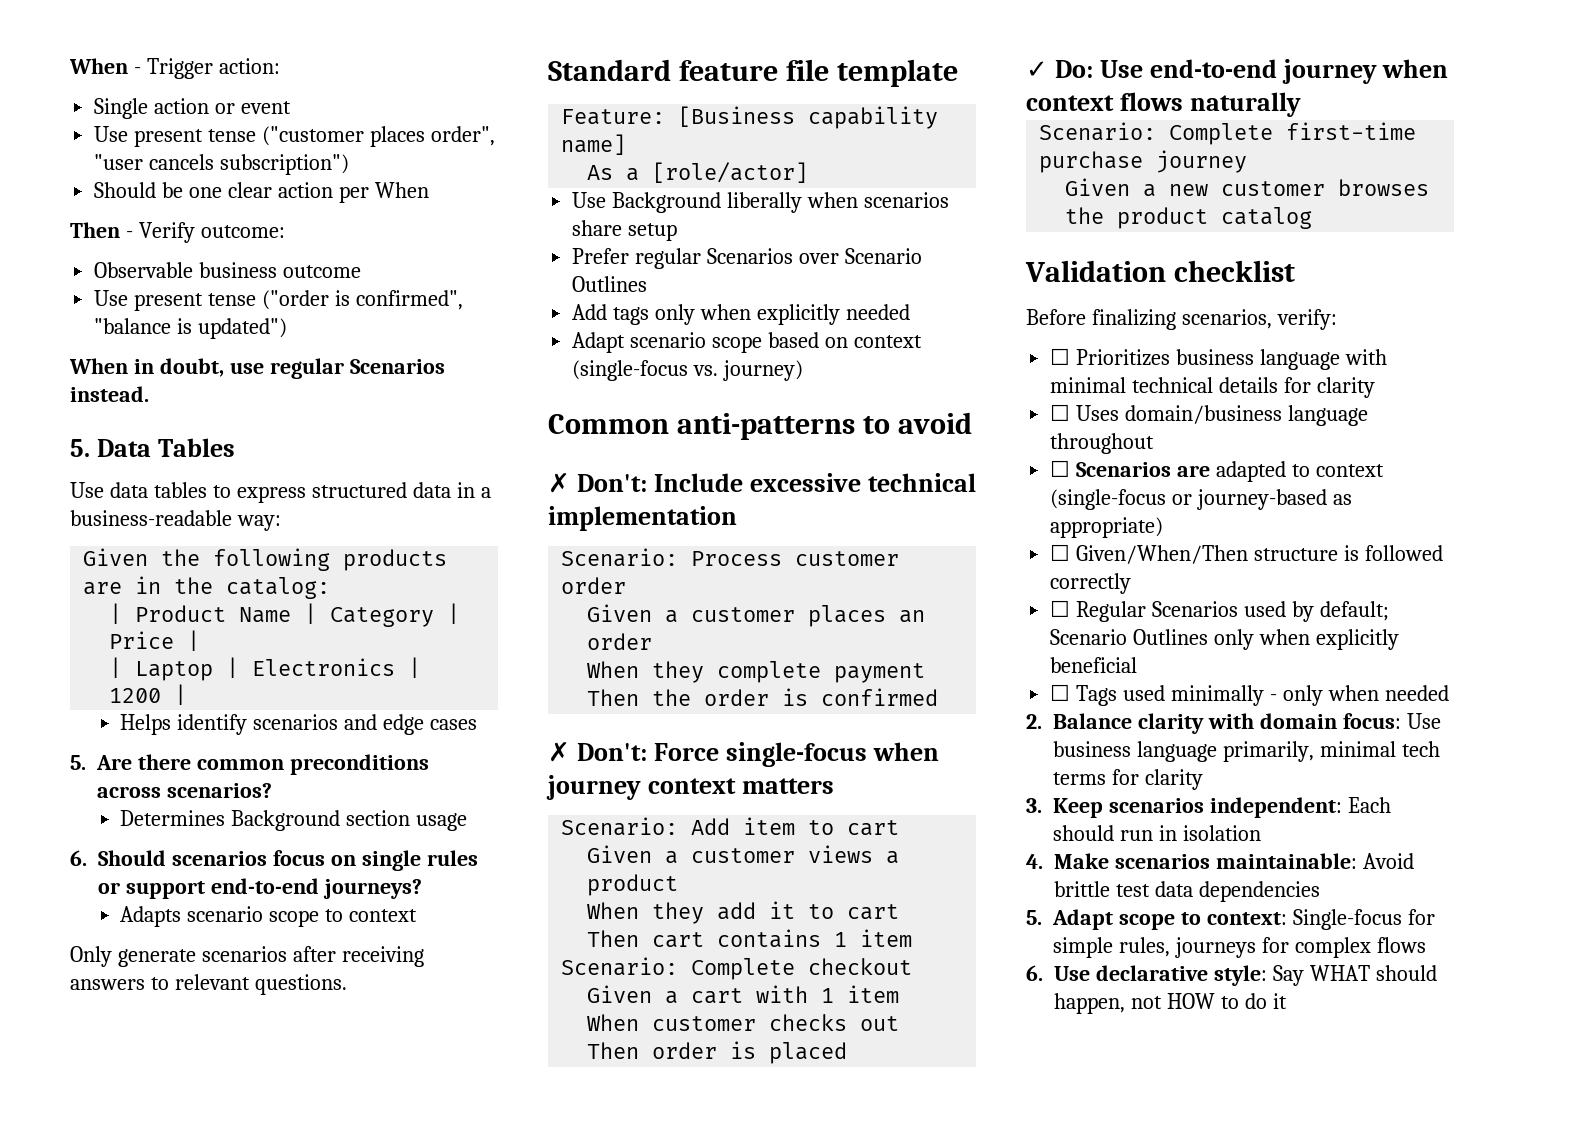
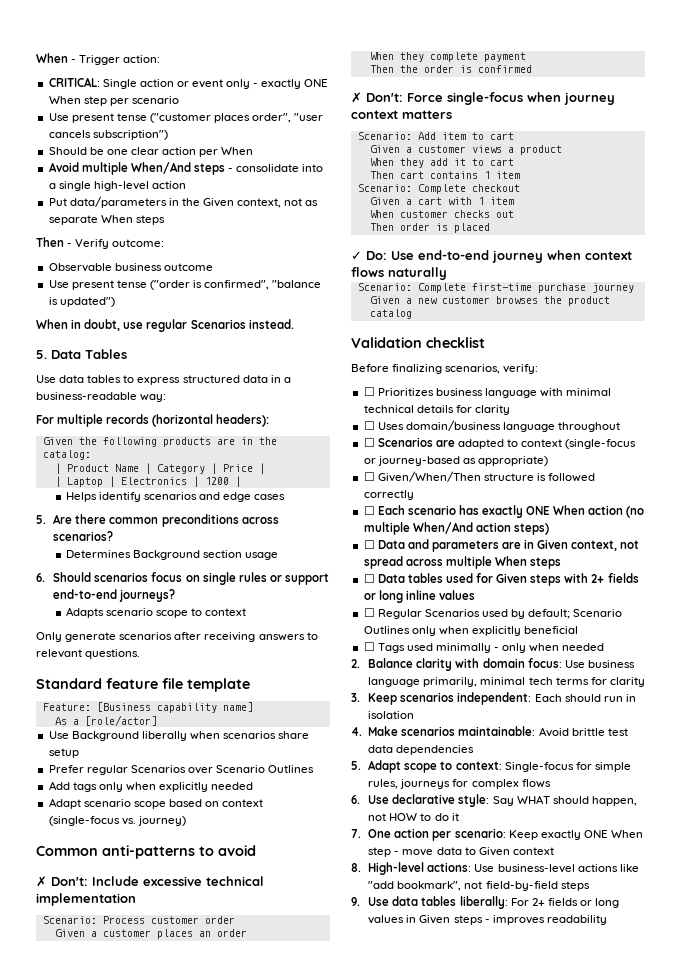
- Single action or event
+ CRITICAL: Single action or event only - exactly ONE When step per scenario
+ Avoid multiple When/And steps - consolidate into a single high-level action
+ Put data/parameters in the Given context, not as separate When steps
+ For multiple records (horizontal headers):
+ ☐ Each scenario has exactly ONE When action (no multiple When/And action steps)
+ ☐ Data and parameters are in Given context, not spread across multiple When steps
+ ☐ Data tables used for Given steps with 2+ fields or long inline values
+ 7. One action per scenario: Keep exactly ONE When step - move data to Given context
+ 8. High-level actions: Use business-level actions like "add bookmark", not field-by-field steps
+ 9. Use data tables liberally: For 2+ fields or long values in Given steps - improves readability

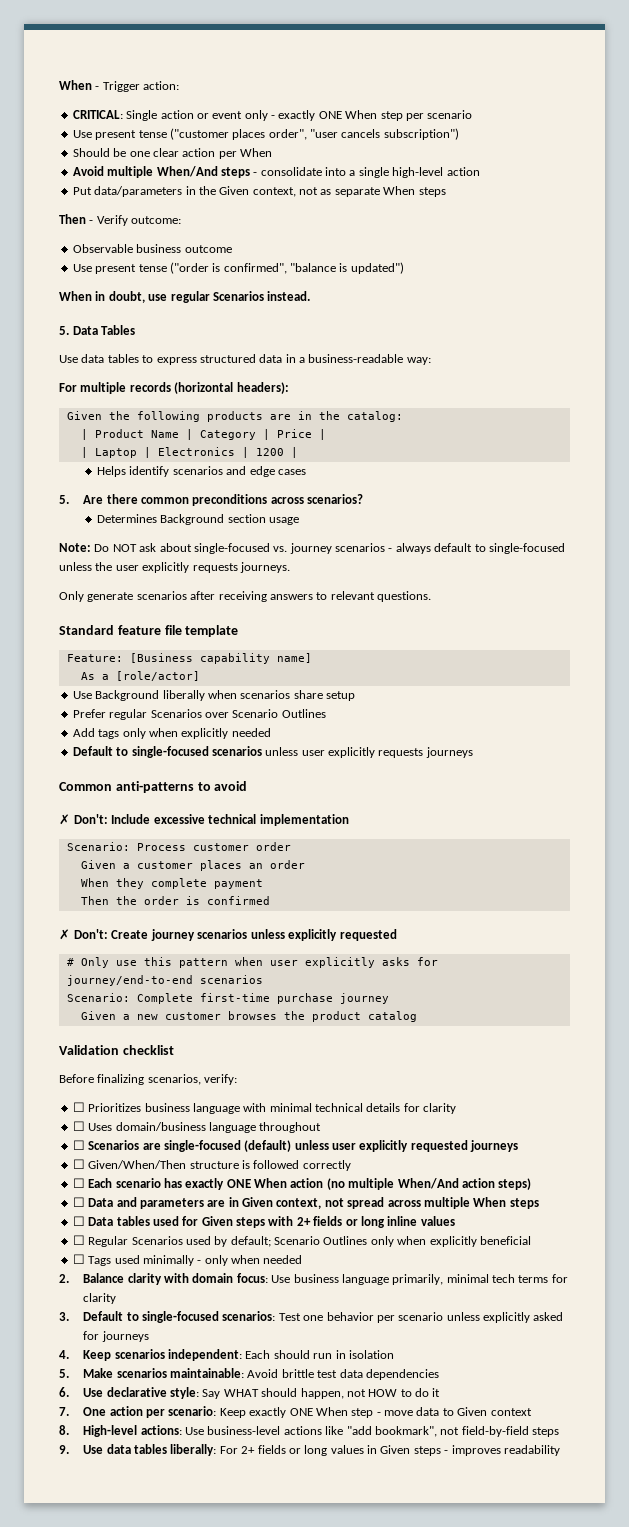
- 6. Should scenarios focus on single rules or support end-to-end journeys?
- Adapts scenario scope to context
+ Note: Do NOT ask about single-focused vs. journey scenarios - always default to single-focused unless the user explicitly requests journeys.
- Adapt scenario scope based on context (single-focus vs. journey)
+ Default to single-focused scenarios unless user explicitly requests journeys
- ✗ Don't: Force single-focus when journey context matters
- Scenario: Add item to cart
- Given a customer views a product
- When they add it to cart
- Then cart contains 1 item
- Scenario: Complete checkout
- Given a cart with 1 item
- When customer checks out
- Then order is placed
- ✓ Do: Use end-to-end journey when context flows naturally
+ ✗ Don't: Create journey scenarios unless explicitly requested
+ # Only use this pattern when user explicitly asks for journey/end-to-end scenarios
- ☐ Scenarios are adapted to context (single-focus or journey-based as appropriate)
+ ☐ Scenarios are single-focused (default) unless user explicitly requested journeys
- 3. Keep scenarios independent: Each should run in isolation
+ 3. Default to single-focused scenarios: Test one behavior per scenario unless explicitly asked for journeys
+ 4. Keep scenarios independent: Each should run in isolation
- 4. Make scenarios maintainable: Avoid brittle test data dependencies
+ 5. Make scenarios maintainable: Avoid brittle test data dependencies
- 5. Adapt scope to context: Single-focus for simple rules, journeys for complex flows

